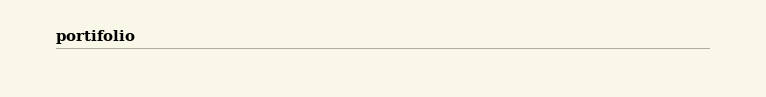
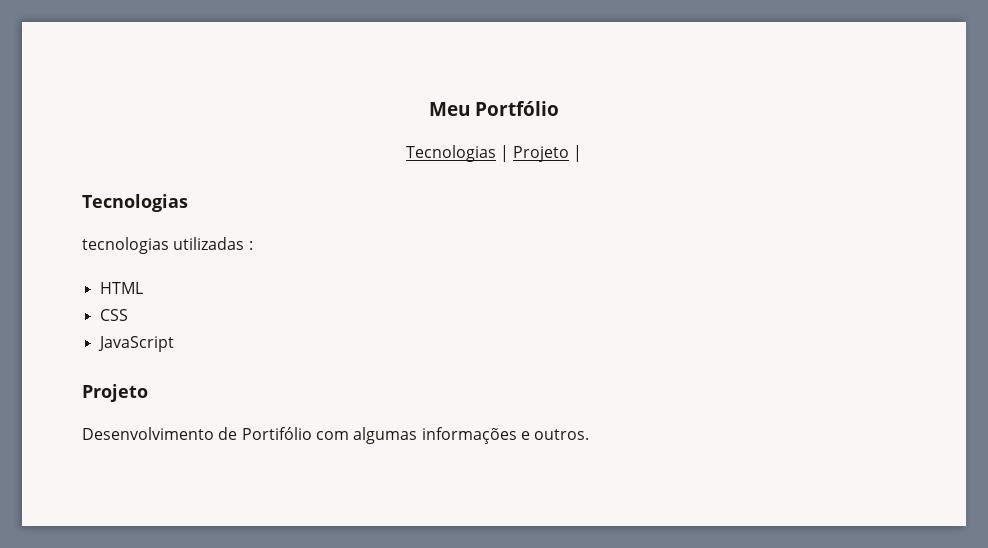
- portifolio
+ Meu Portfólio
+ Tecnologias | Projeto |
+ Tecnologias
+ tecnologias utilizadas :
+ HTML
+ CSS
+ JavaScript
+ Projeto
+ Desenvolvimento de Portifólio com algumas informações e outros.

